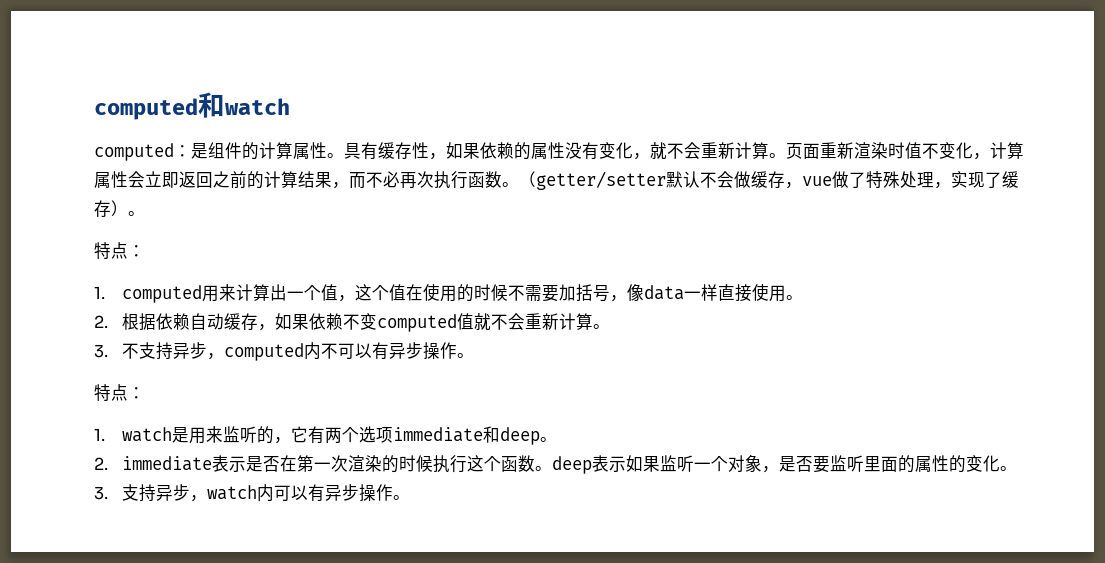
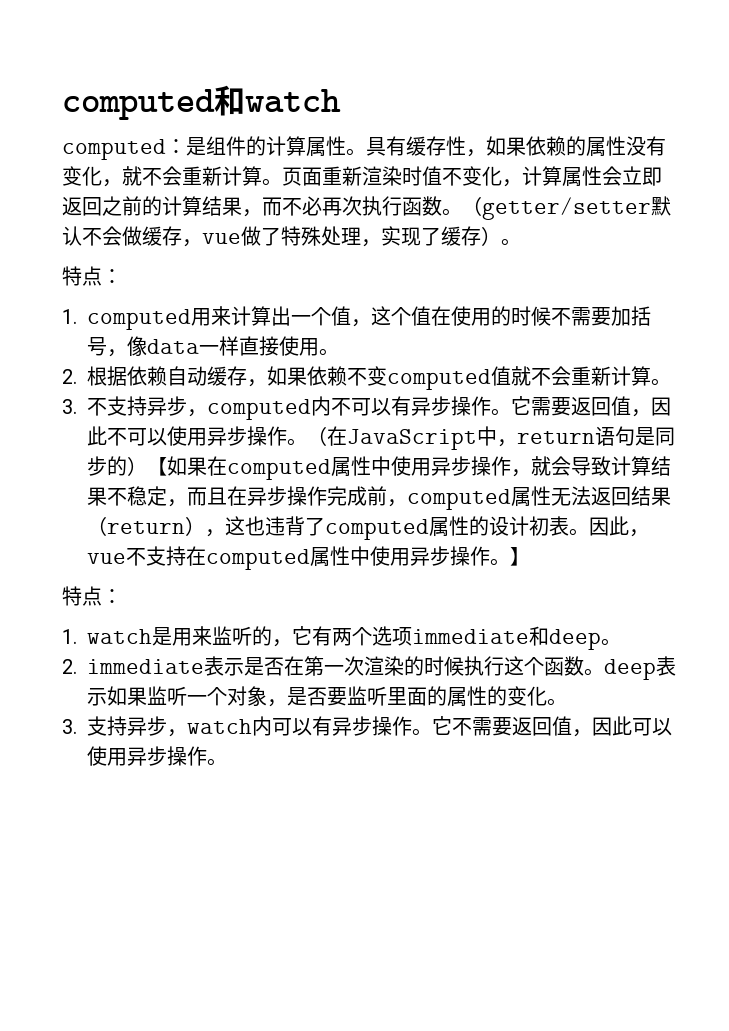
+ 它需要返回值，因此不可以使用异步操作。（在JavaScript中，return语句是同步的）【如果在computed属性中使用异步操作，就会导致计算结果不稳定，而且在异步操作完成前，computed属性无法返回结果（return），这也违背了computed属性的设计初表。因此，vue不支持在computed属性中使用异步操作。】
+ 它不需要返回值，因此可以使用异步操作。

